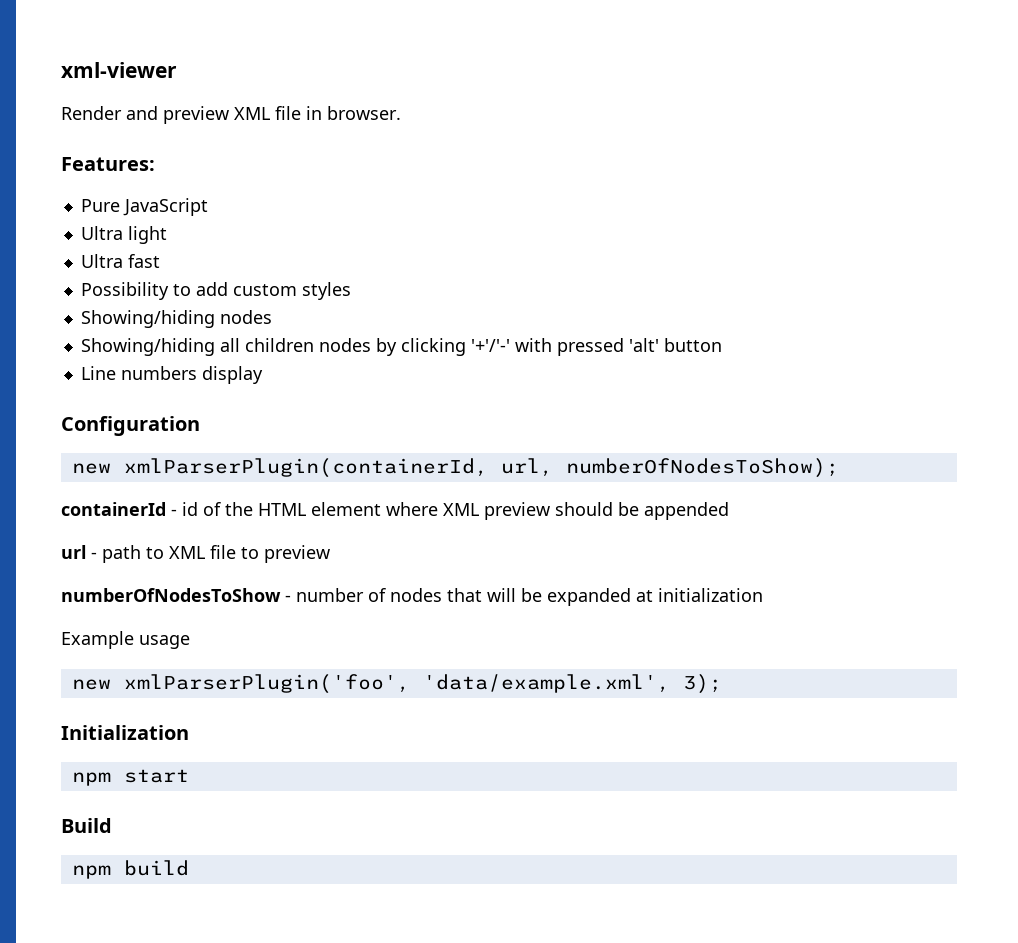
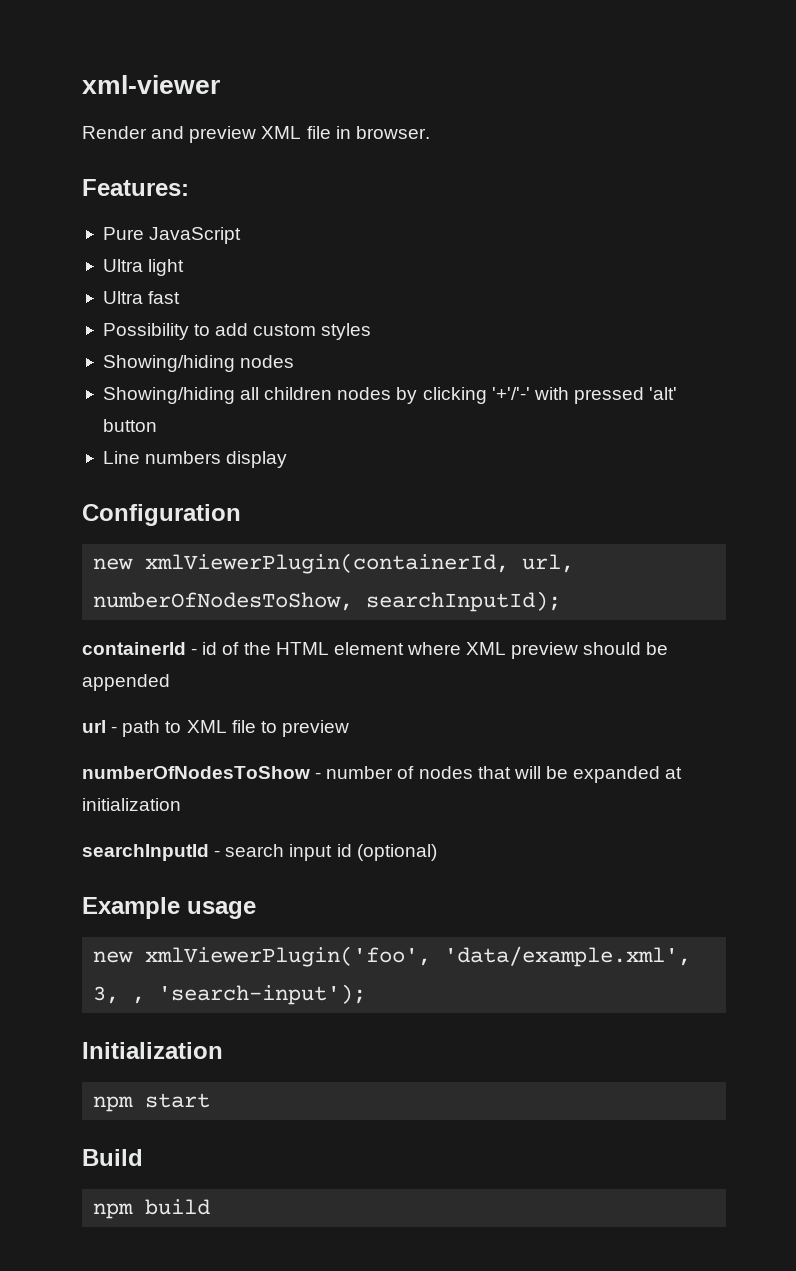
- new xmlParserPlugin(containerId, url, numberOfNodesToShow);
+ new xmlViewerPlugin(containerId, url, numberOfNodesToShow, searchInputId);
+ searchInputId - search input id (optional)
  Example usage
- new xmlParserPlugin('foo', 'data/example.xml', 3);
+ new xmlViewerPlugin('foo', 'data/example.xml', 3, , 'search-input');

